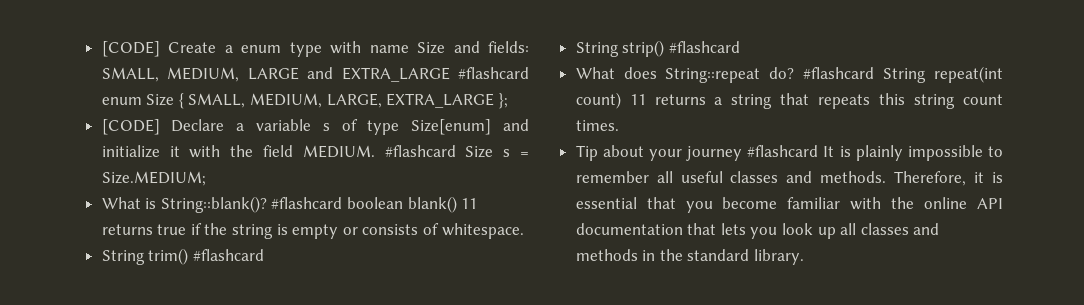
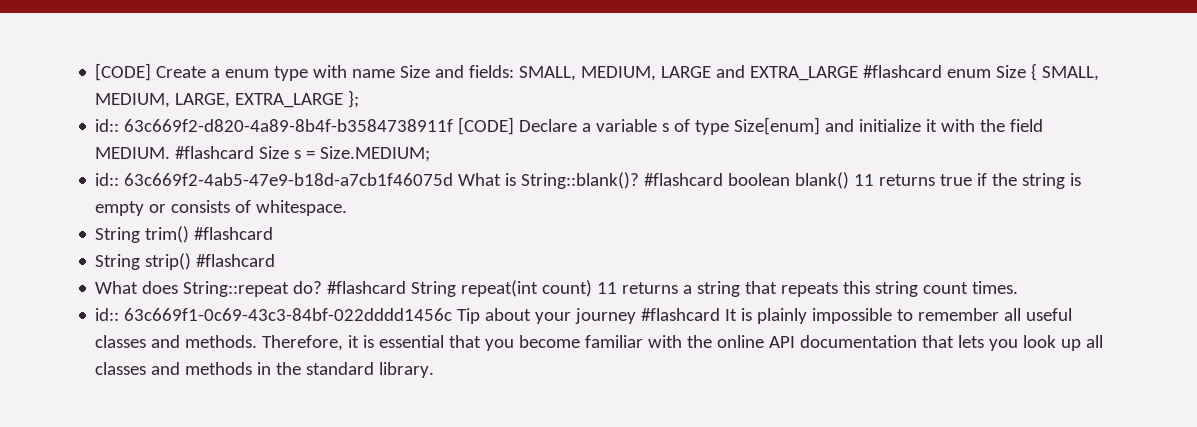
- [CODE] Declare a variable s of type Size[enum] and initialize it with the field MEDIUM.
+ id:: 63c669f2-d820-4a89-8b4f-b3584738911f [CODE] Declare a variable s of type Size[enum] and initialize it with the field MEDIUM.
- What is String::blank()?
+ id:: 63c669f2-4ab5-47e9-b18d-a7cb1f46075d What is String::blank()?
- Tip about your journey #flashcard It is plainly impossible to remember all useful classes and methods.
+ id:: 63c669f1-0c69-43c3-84bf-022dddd1456c Tip about your journey #flashcard It is plainly impossible to remember all useful classes and methods.

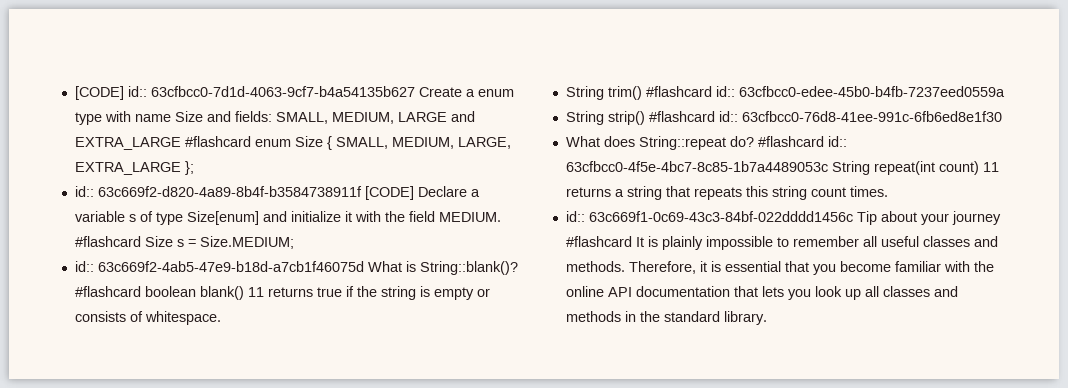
- [CODE] Create a enum type with name Size and fields: SMALL, MEDIUM, LARGE and EXTRA_LARGE #flashcard enum Size { SMALL, MEDIUM, LARGE, EXTRA_LARGE };
+ [CODE] id:: 63cfbcc0-7d1d-4063-9cf7-b4a54135b627 Create a enum type with name Size and fields: SMALL, MEDIUM, LARGE and EXTRA_LARGE #flashcard enum Size { SMALL, MEDIUM, LARGE, EXTRA_LARGE };
- String trim() #flashcard
+ String trim() #flashcard id:: 63cfbcc0-edee-45b0-b4fb-7237eed0559a
- String strip() #flashcard
+ String strip() #flashcard id:: 63cfbcc0-76d8-41ee-991c-6fb6ed8e1f30
- #flashcard String repeat(int count) 11 returns a string that repeats this string count times.
+ #flashcard id:: 63cfbcc0-4f5e-4bc7-8c85-1b7a4489053c String repeat(int count) 11 returns a string that repeats this string count times.

